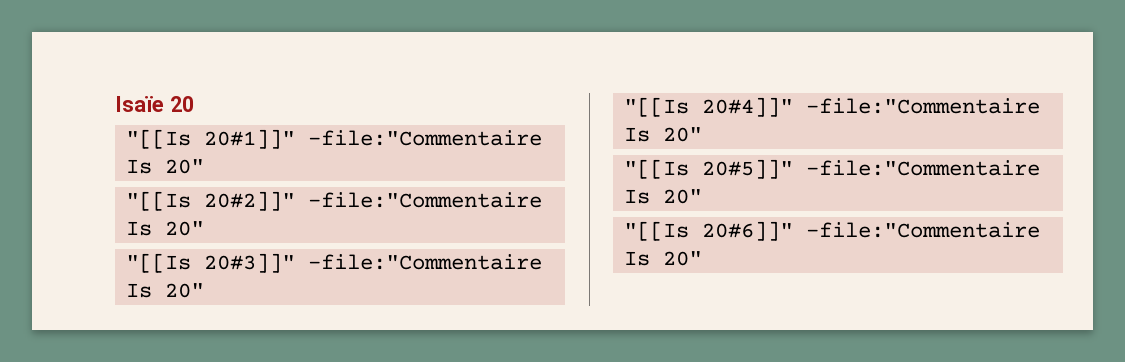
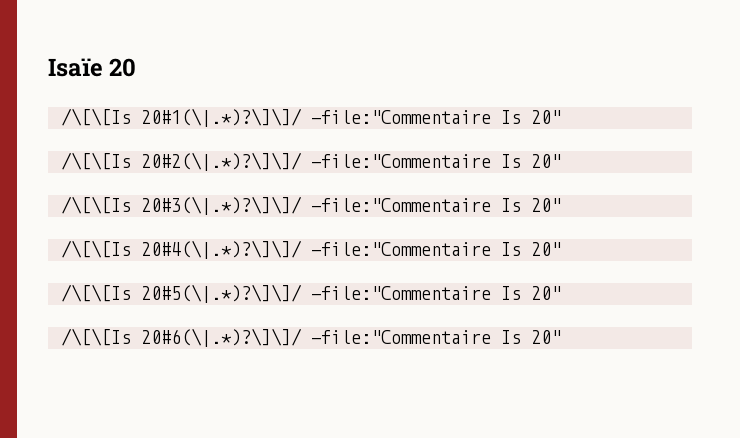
- "[[Is 20#1]]" -file:"Commentaire Is 20"
- "[[Is 20#2]]" -file:"Commentaire Is 20"
- "[[Is 20#3]]" -file:"Commentaire Is 20"
- "[[Is 20#4]]" -file:"Commentaire Is 20"
- "[[Is 20#5]]" -file:"Commentaire Is 20"
- "[[Is 20#6]]" -file:"Commentaire Is 20"
+ /\[\[Is 20#1(\|.*)?\]\]/ -file:"Commentaire Is 20"
+ /\[\[Is 20#2(\|.*)?\]\]/ -file:"Commentaire Is 20"
+ /\[\[Is 20#3(\|.*)?\]\]/ -file:"Commentaire Is 20"
+ /\[\[Is 20#4(\|.*)?\]\]/ -file:"Commentaire Is 20"
+ /\[\[Is 20#5(\|.*)?\]\]/ -file:"Commentaire Is 20"
+ /\[\[Is 20#6(\|.*)?\]\]/ -file:"Commentaire Is 20"

